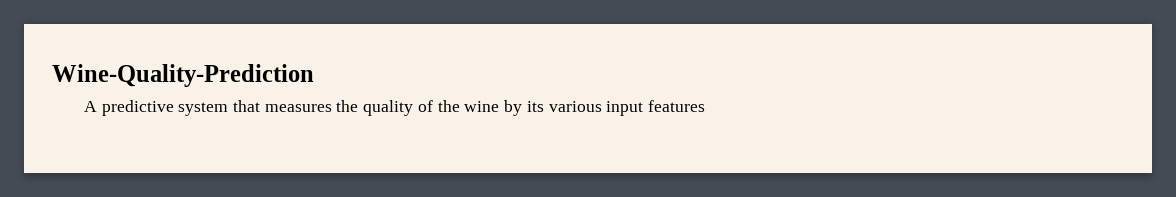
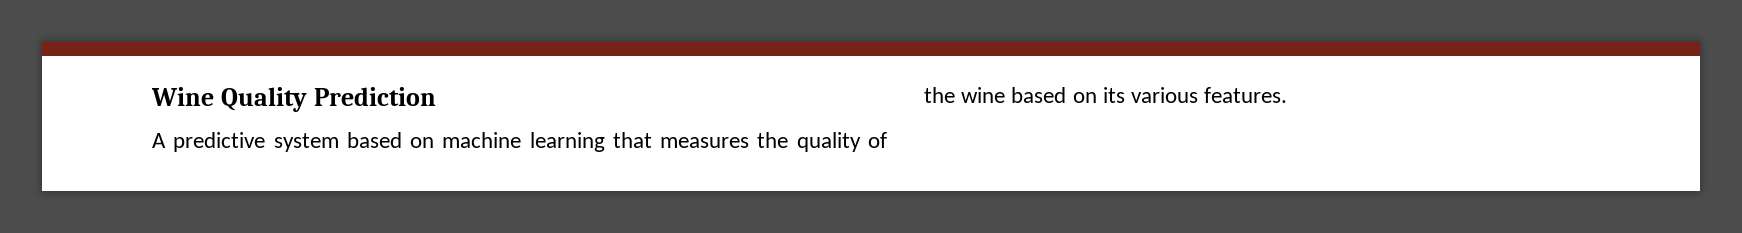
- Wine-Quality-Prediction
+ Wine Quality Prediction
- A predictive system that measures the quality of the wine by its various input features
+ A predictive system based on machine learning that measures the quality of the wine based on its various features.

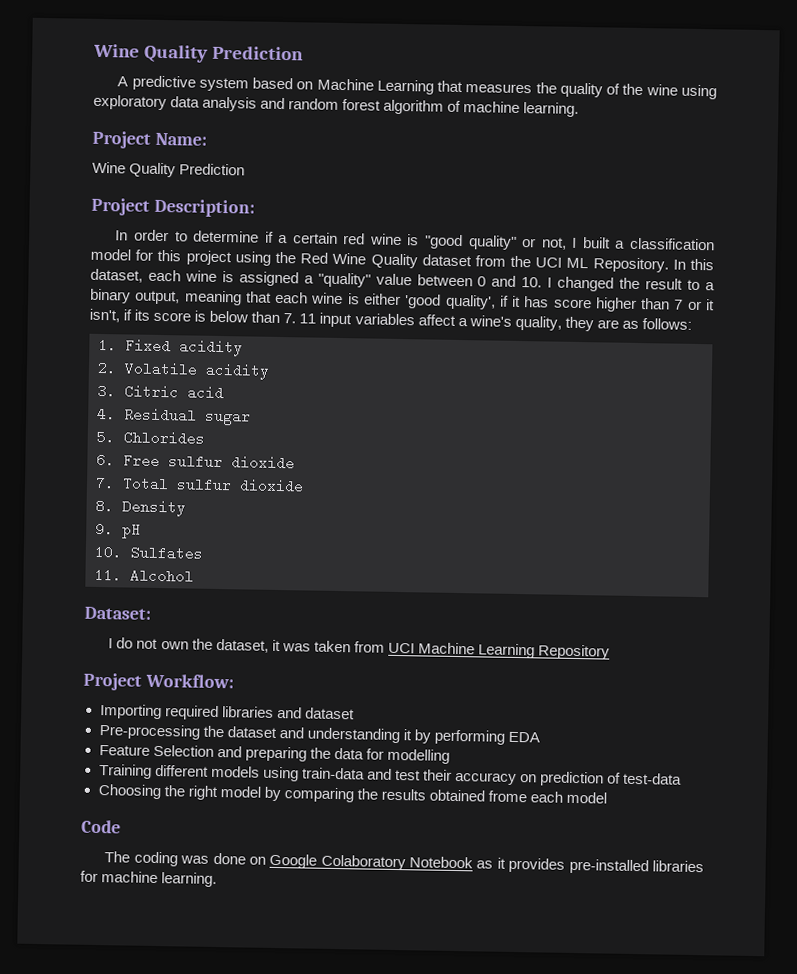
- A predictive system based on machine learning that measures the quality of the wine based on its various features.
+ A predictive system based on Machine Learning that measures the quality of the wine using exploratory data analysis and random forest algorithm of machine learning.
+ Project Name:
+ Wine Quality Prediction
+ Project Description:
+ In order to determine if a certain red wine is "good quality" or not, I built a classification model for this project using the Red Wine Quality dataset from the UCI ML Repository. In this dataset, each wine is assigned a "quality" value between 0 and 10. I changed the result to a binary output, meaning that each wine is either 'good quality', if it has score higher than 7 or it isn't, if its score is below than 7. 11 input variables affect a wine's quality, they are as follows:
+ 1. Fixed acidity
+ 2. Volatile acidity
+ 3. Citric acid
+ 4. Residual sugar
+ 5. Chlorides
+ 6. Free sulfur dioxide
+ 7. Total sulfur dioxide
+ 8. Density
+ 9. pH
+ 10. Sulfates
+ 11. Alcohol
+ Dataset:
+ I do not own the dataset, it was taken from UCI Machine Learning Repository
+ Project Workflow:
+ Importing required libraries and dataset
+ Pre-processing the dataset and understanding it by performing EDA
+ Feature Selection and preparing the data for modelling
+ Training different models using train-data and test their accuracy on prediction of test-data
+ Choosing the right model by comparing the results obtained frome each model
+ Code
+ The coding was done on Google Colaboratory Notebook as it provides pre-installed libraries for machine learning.

